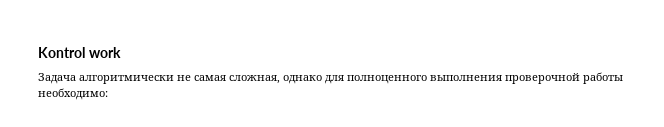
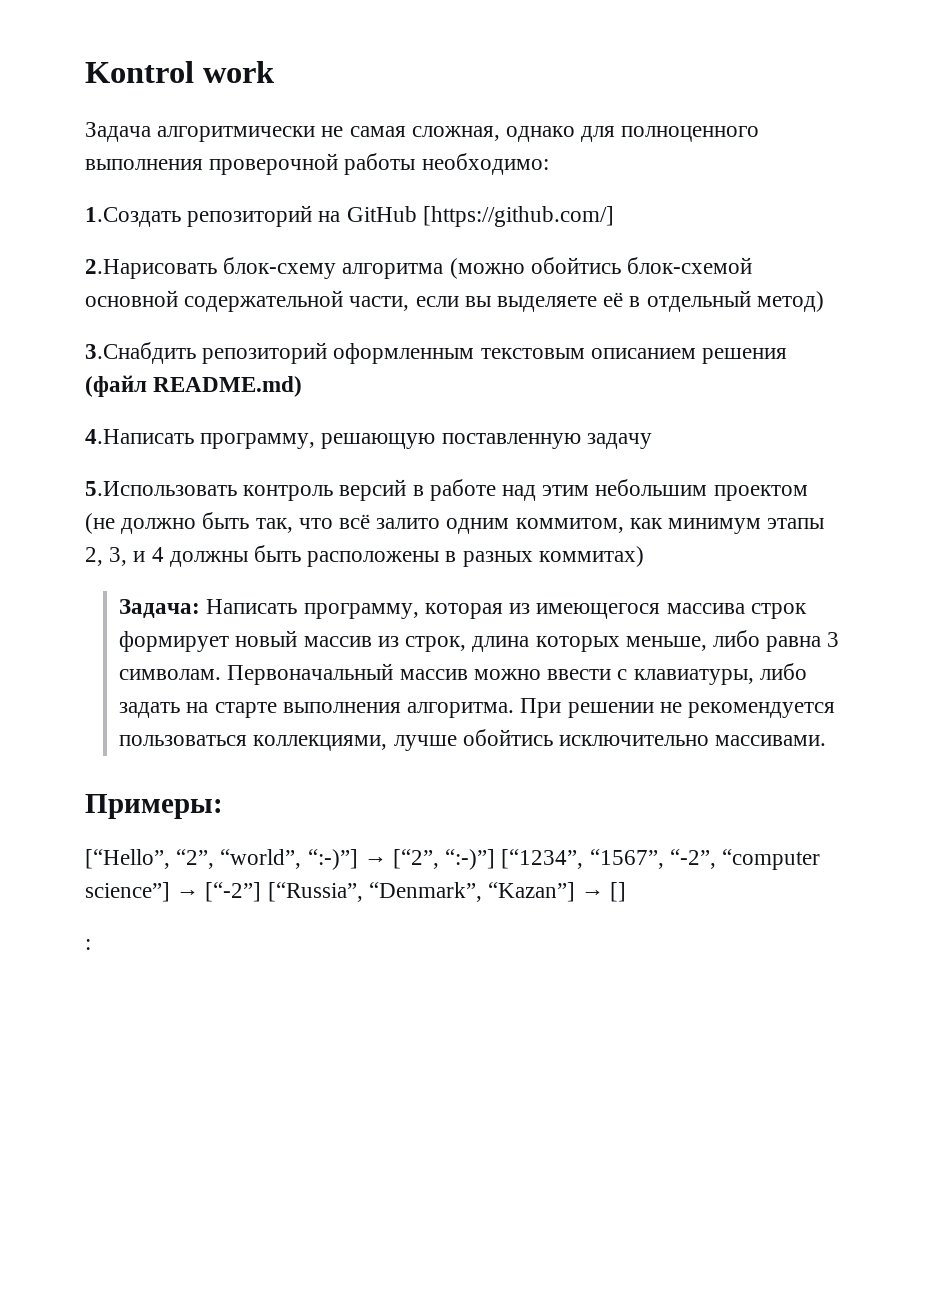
+ 1.Создать репозиторий на GitHub [https://github.com/]
+ 2.Нарисовать блок-схему алгоритма (можно обойтись блок-схемой основной содержательной части, если вы выделяете её в отдельный метод)
+ 3.Снабдить репозиторий оформленным текстовым описанием решения (файл README.md)
+ 4.Написать программу, решающую поставленную задачу
+ 5.Использовать контроль версий в работе над этим небольшим проектом (не должно быть так, что всё залито одним коммитом, как минимум этапы 2, 3, и 4 должны быть расположены в разных коммитах)
+ Задача: Написать программу, которая из имеющегося массива строк формирует новый массив из строк, длина которых меньше, либо равна 3 символам. Первоначальный массив можно ввести с клавиатуры, либо задать на старте выполнения алгоритма. При решении не рекомендуется пользоваться коллекциями, лучше обойтись исключительно массивами.
+ Примеры:
+ [“Hello”, “2”, “world”, “:-)”] → [“2”, “:-)”] [“1234”, “1567”, “-2”, “computer science”] → [“-2”] [“Russia”, “Denmark”, “Kazan”] → []
+ :

